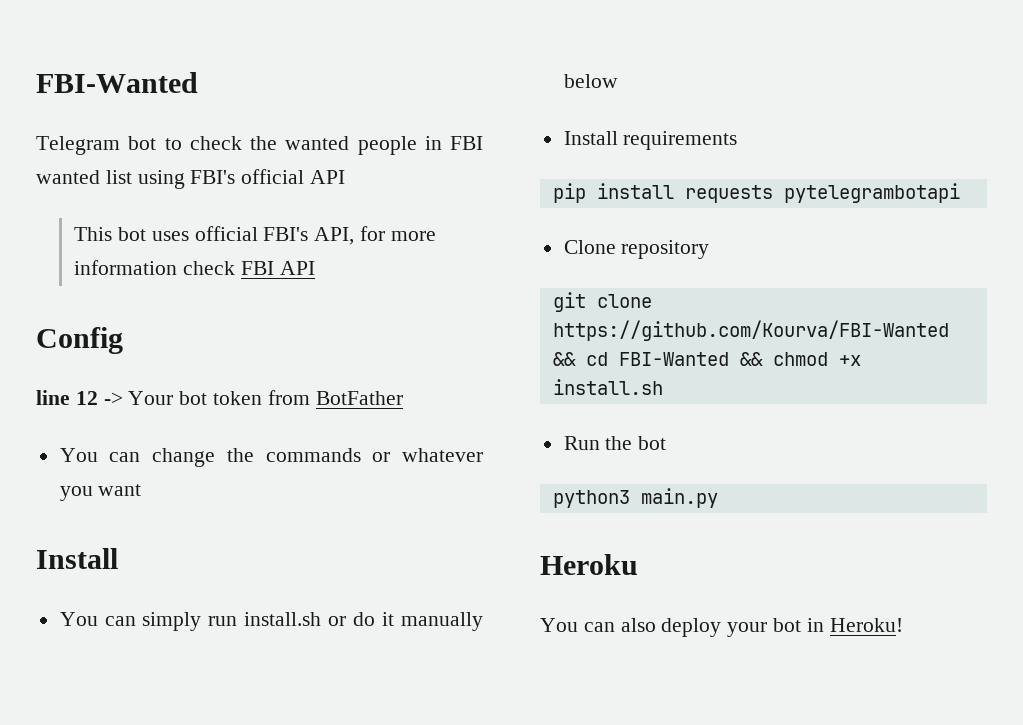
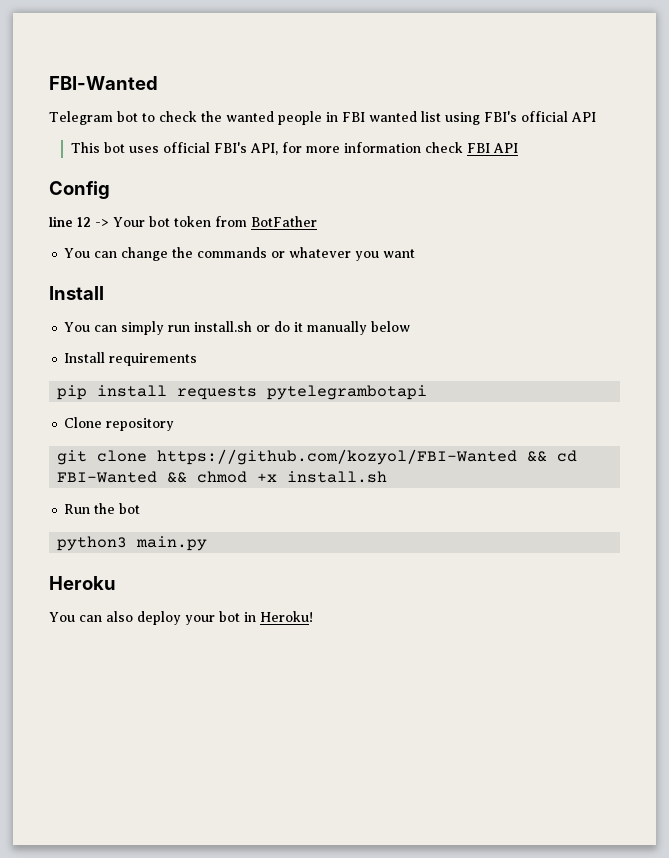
- git clone https://github.com/Kourva/FBI-Wanted && cd FBI-Wanted && chmod +x install.sh
+ git clone https://github.com/kozyol/FBI-Wanted && cd FBI-Wanted && chmod +x install.sh

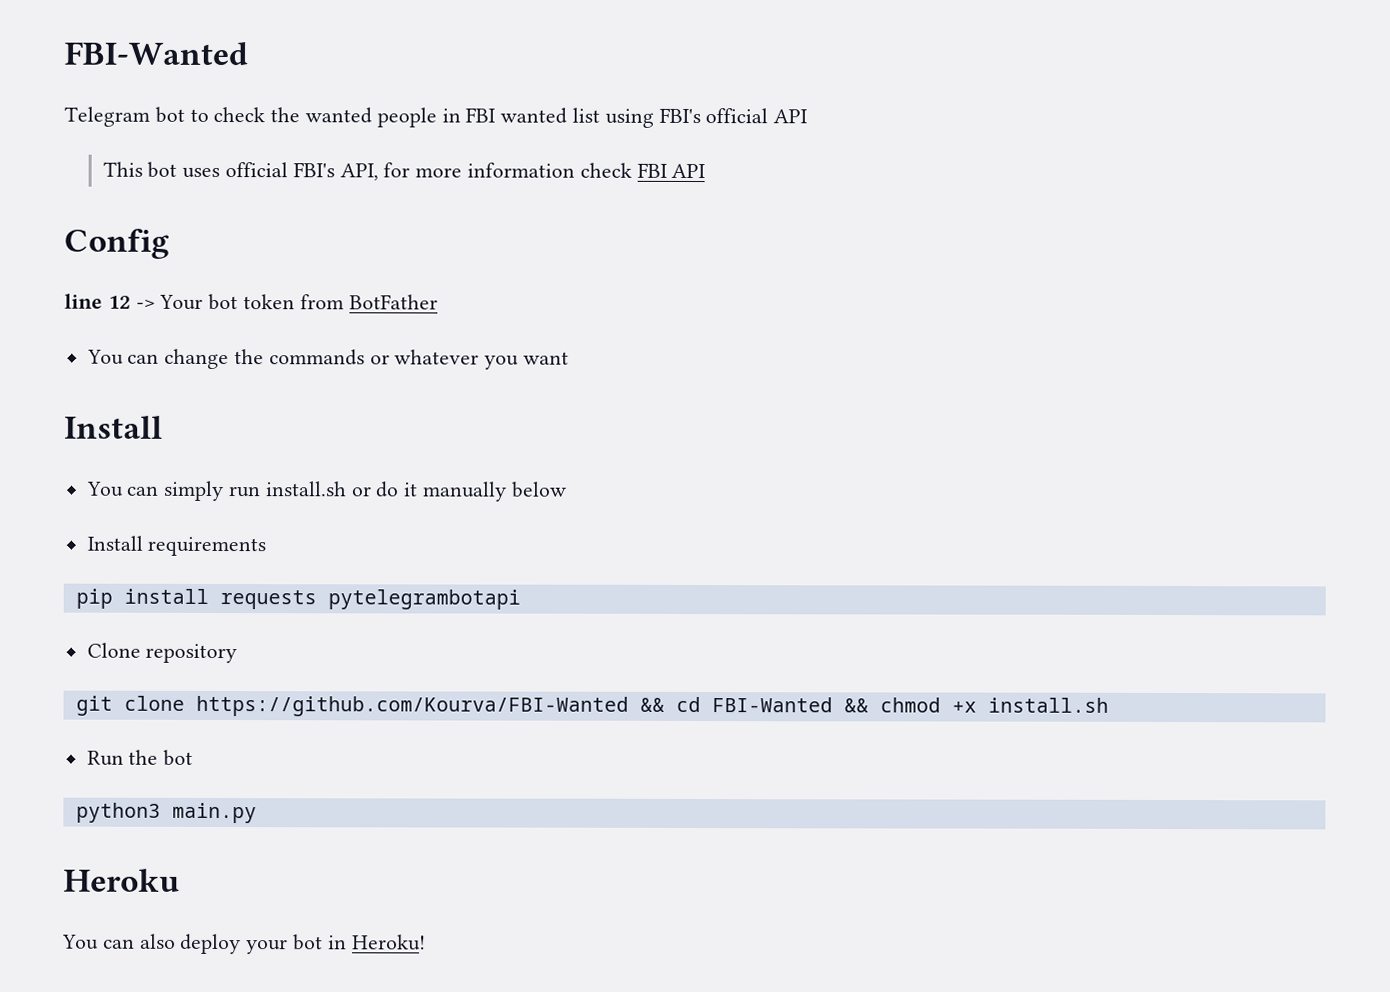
- git clone https://github.com/kozyol/FBI-Wanted && cd FBI-Wanted && chmod +x install.sh
+ git clone https://github.com/Kourva/FBI-Wanted && cd FBI-Wanted && chmod +x install.sh

